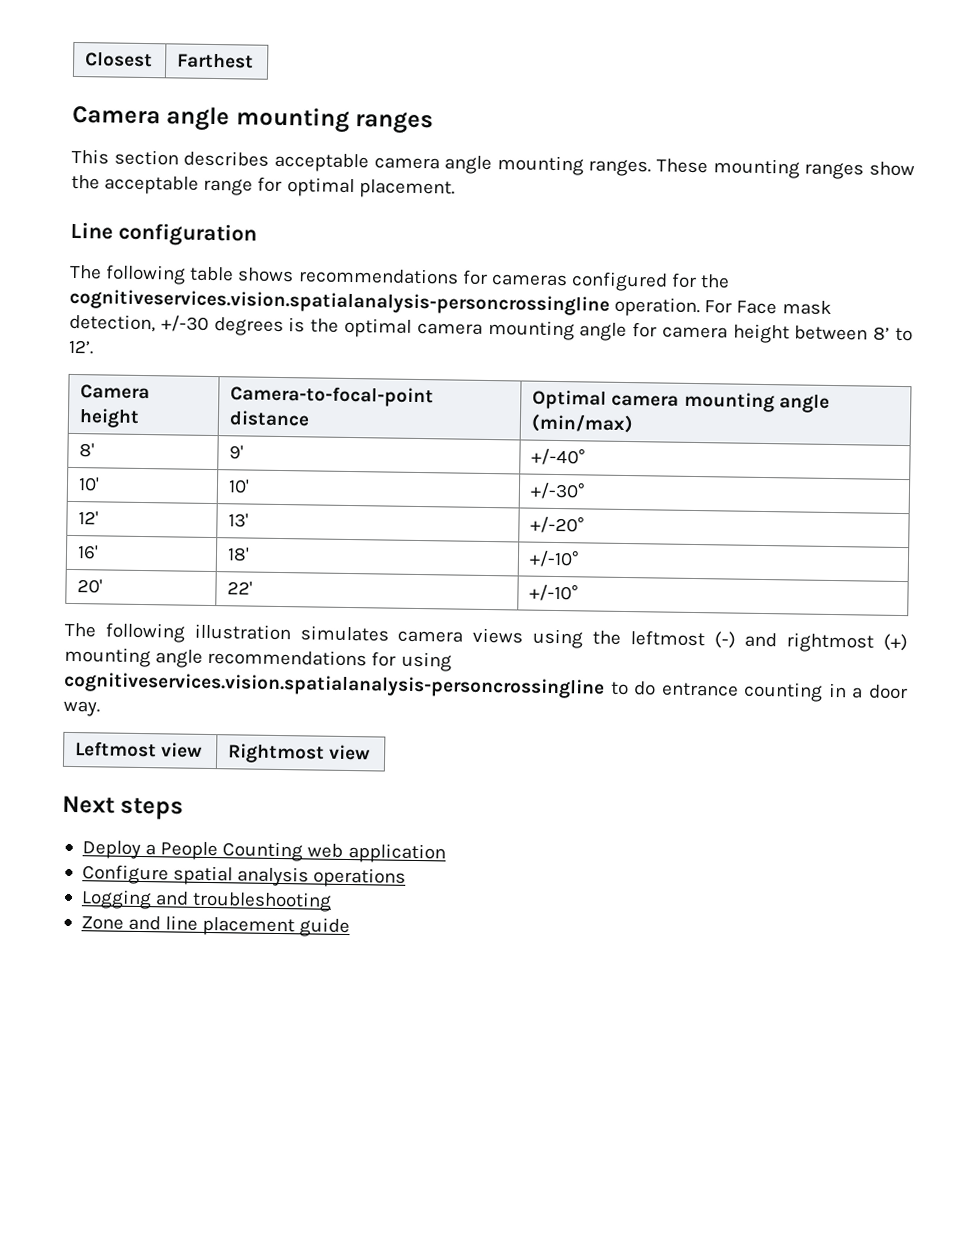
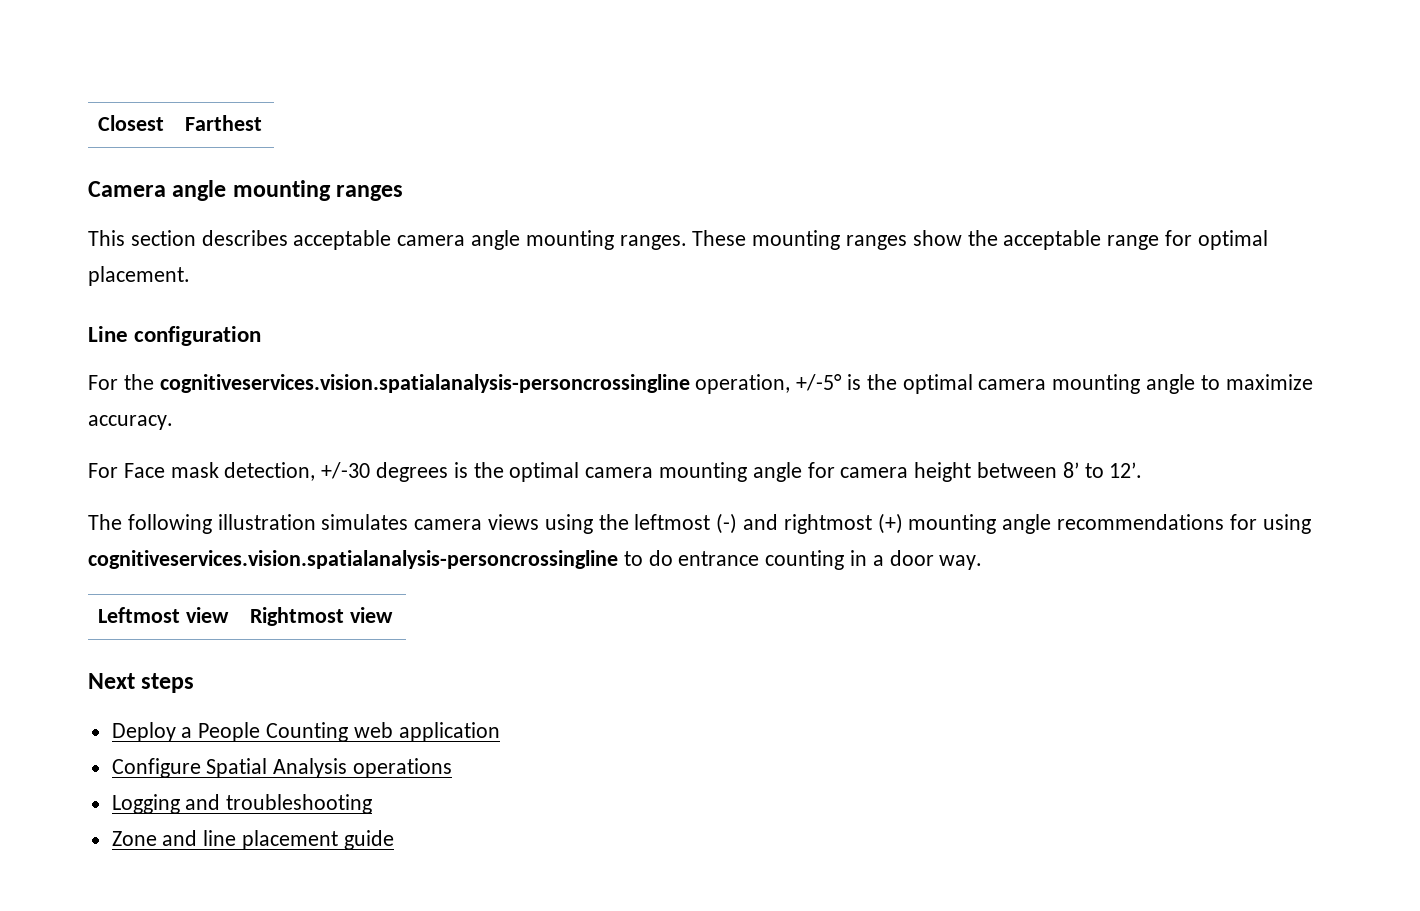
- The following table shows recommendations for cameras configured for the cognitiveservices.vision.spatialanalysis-personcrossingline operation. For Face mask detection, +/-30 degrees is the optimal camera mounting angle for camera height between 8’ to 12’.
+ For the cognitiveservices.vision.spatialanalysis-personcrossingline operation, +/-5° is the optimal camera mounting angle to maximize accuracy.
+ For Face mask detection, +/-30 degrees is the optimal camera mounting angle for camera height between 8’ to 12’.
- Camera height | Camera-to-focal-point distance | Optimal camera mounting angle (min/max)
- 8' | 9' | +/-40°
- 10' | 10' | +/-30°
- 12' | 13' | +/-20°
- 16' | 18' | +/-10°
- 20' | 22' | +/-10°
- Configure spatial analysis operations
+ Configure Spatial Analysis operations

